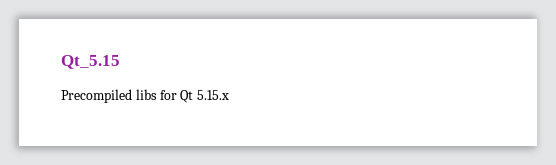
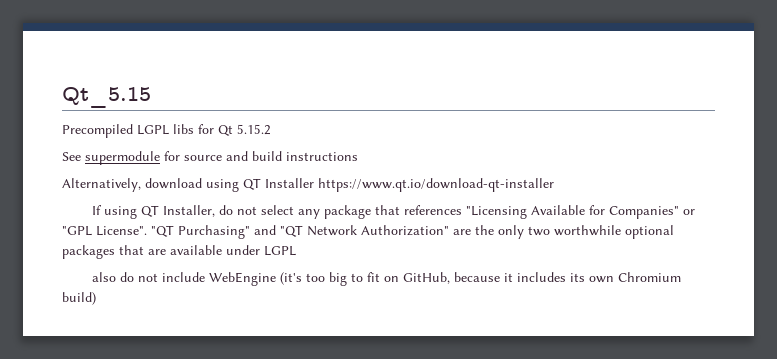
- Precompiled libs for Qt 5.15.x
+ Precompiled LGPL libs for Qt 5.15.2
+ See supermodule for source and build instructions
+ Alternatively, download using QT Installer https://www.qt.io/download-qt-installer
+ If using QT Installer, do not select any package that references "Licensing Available for Companies" or "GPL License". "QT Purchasing" and "QT Network Authorization" are the only two worthwhile optional packages that are available under LGPL
+ also do not include WebEngine (it's too big to fit on GitHub, because it includes its own Chromium build)

